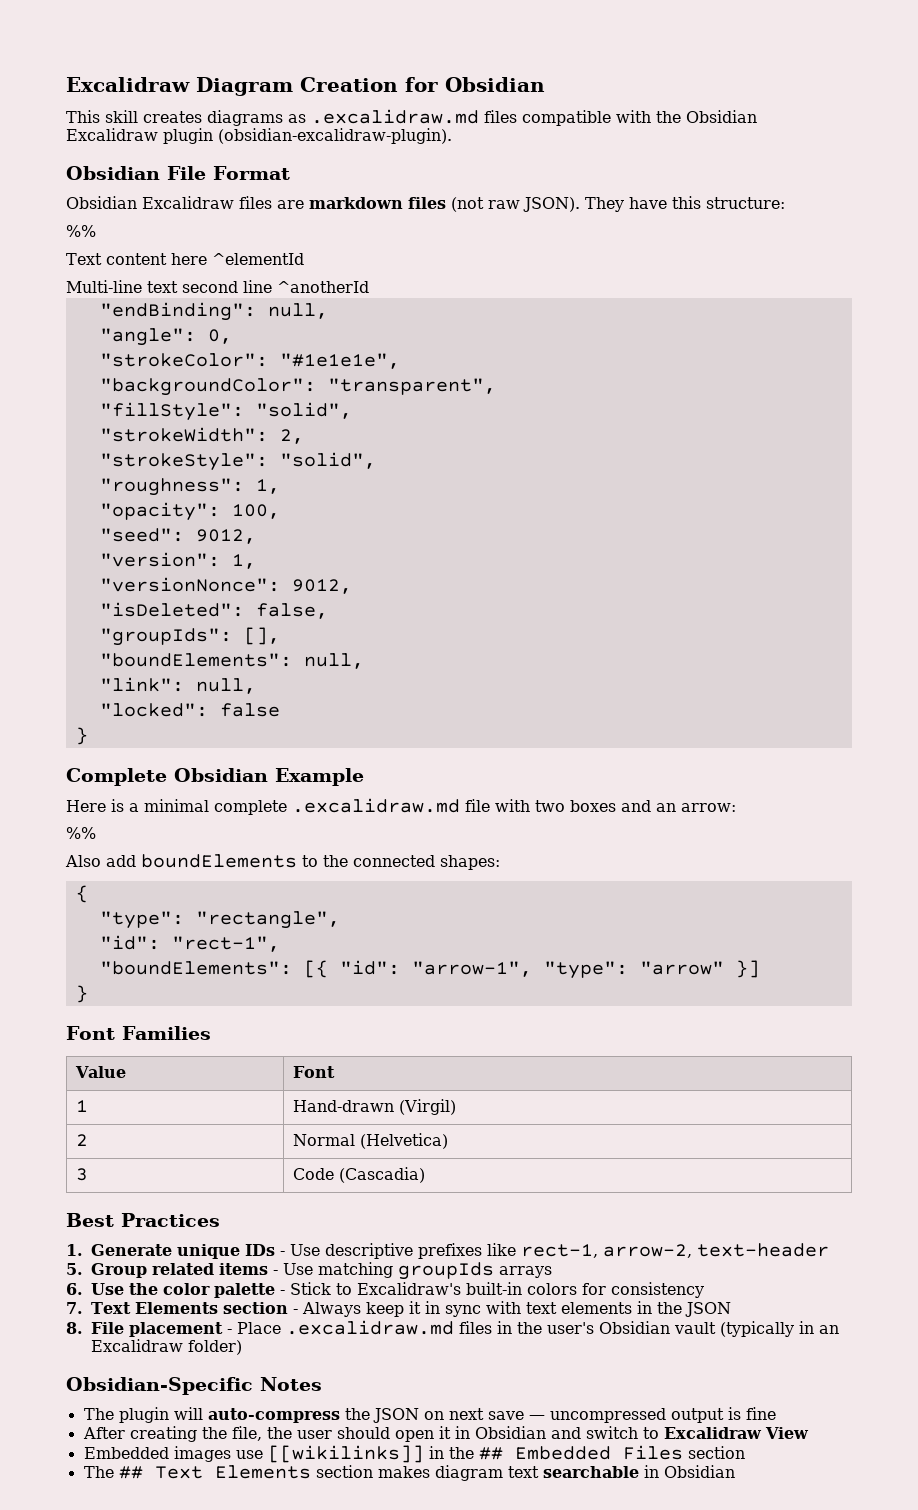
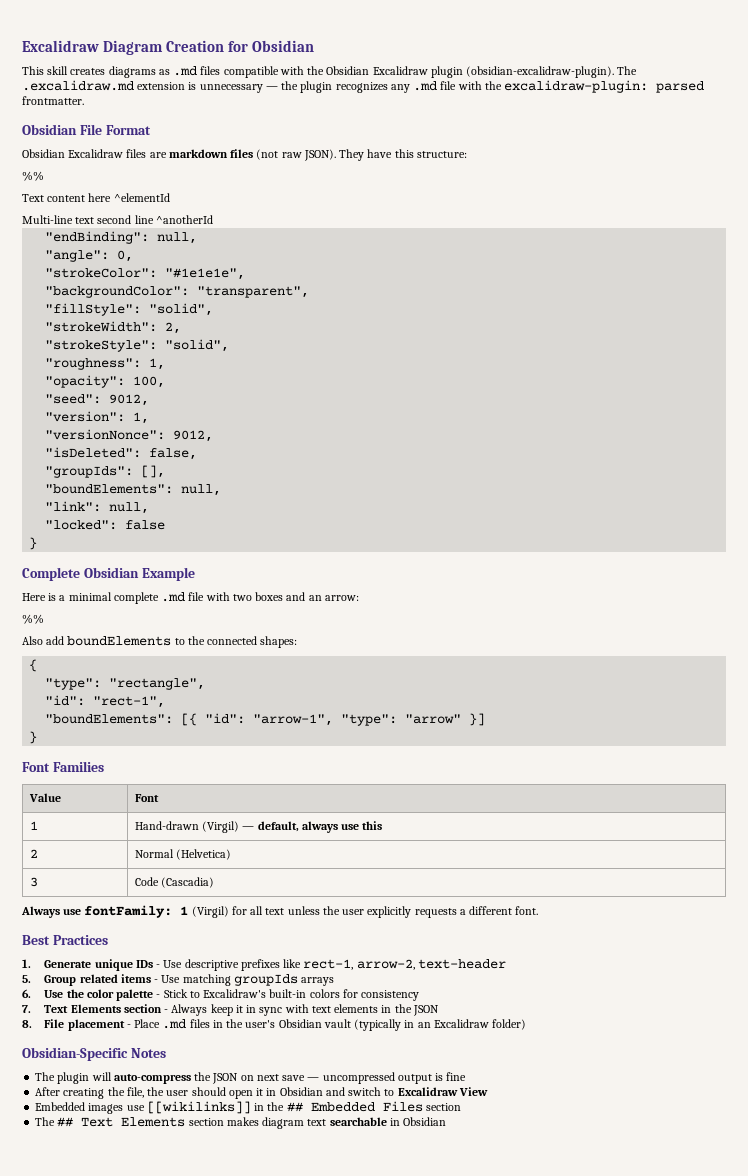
- This skill creates diagrams as .excalidraw.md files compatible with the Obsidian Excalidraw plugin (obsidian-excalidraw-plugin).
+ This skill creates diagrams as .md files compatible with the Obsidian Excalidraw plugin (obsidian-excalidraw-plugin). The .excalidraw.md extension is unnecessary — the plugin recognizes any .md file with the excalidraw-plugin: parsed frontmatter.
- Here is a minimal complete .excalidraw.md file with two boxes and an arrow:
+ Here is a minimal complete .md file with two boxes and an arrow:
- 1 | Hand-drawn (Virgil)
+ 1 | Hand-drawn (Virgil) — default, always use this
+ Always use fontFamily: 1 (Virgil) for all text unless the user explicitly requests a different font.
- 8. File placement - Place .excalidraw.md files in the user's Obsidian vault (typically in an Excalidraw folder)
+ 8. File placement - Place .md files in the user's Obsidian vault (typically in an Excalidraw folder)

